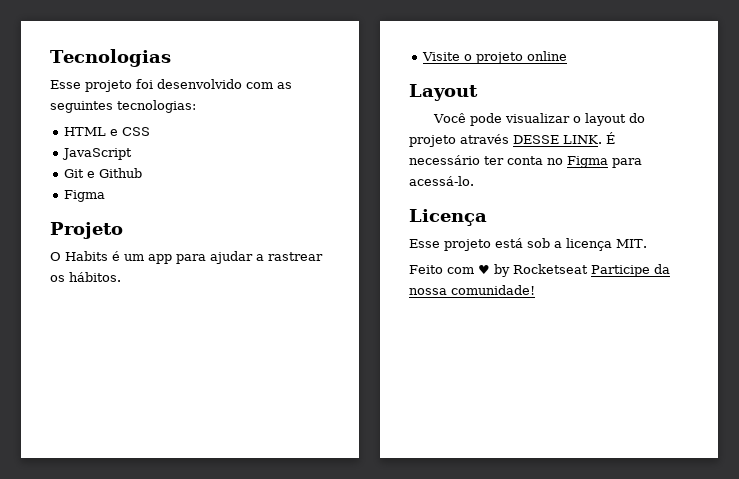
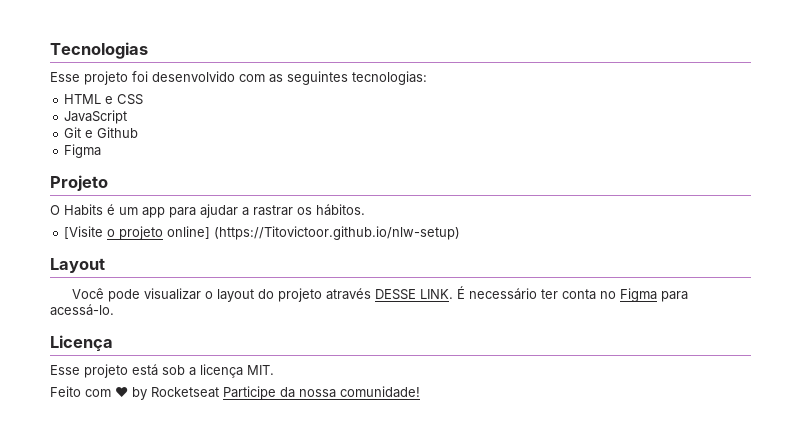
- O Habits é um app para ajudar a rastrear os hábitos.
+ O Habits é um app para ajudar a rastrar os hábitos.
- Visite o projeto online
+ [Visite o projeto online] (https://Titovictoor.github.io/nlw-setup)

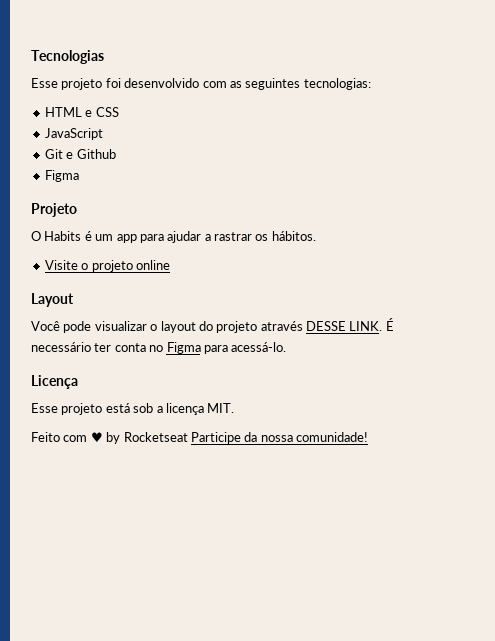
- [Visite o projeto online] (https://Titovictoor.github.io/nlw-setup)
+ Visite o projeto online

